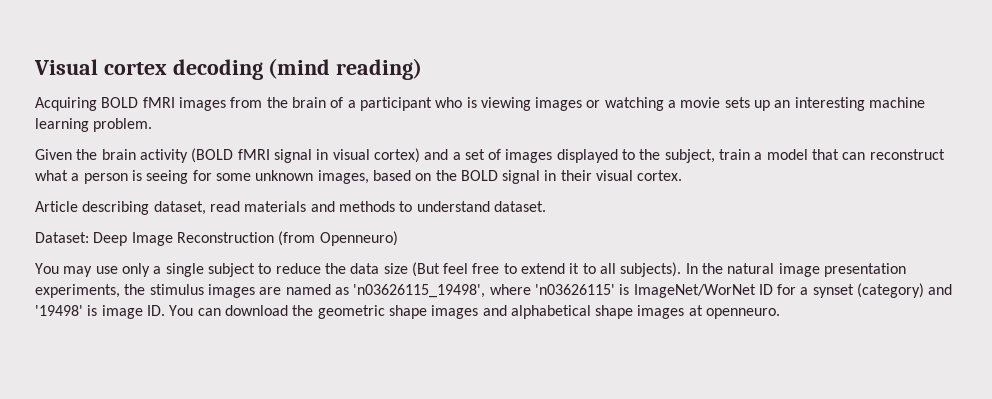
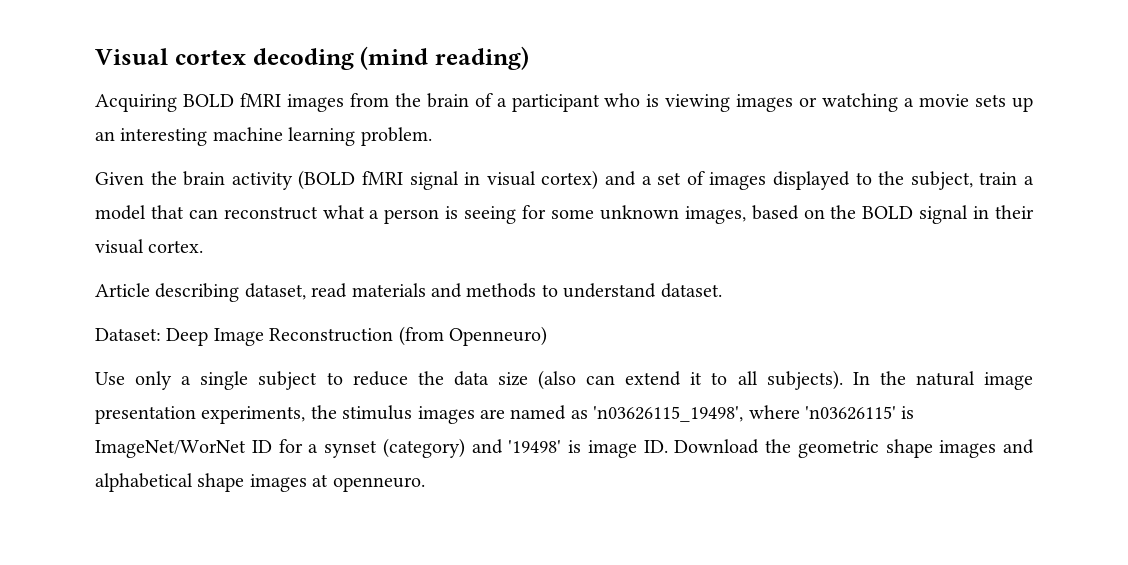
- You may use only a single subject to reduce the data size (But feel free to extend it to all subjects).
+ Use only a single subject to reduce the data size (also can extend it to all subjects).
- In the natural image presentation experiments, the stimulus images are named as 'n03626115_19498', where 'n03626115' is ImageNet/WorNet ID for a synset (category) and '19498' is image ID. You can download the geometric shape images and alphabetical shape images at openneuro.
+ In the natural image presentation experiments, the stimulus images are named as 'n03626115_19498', where 'n03626115' is ImageNet/WorNet ID for a synset (category) and '19498' is image ID. Download the geometric shape images and alphabetical shape images at openneuro.

